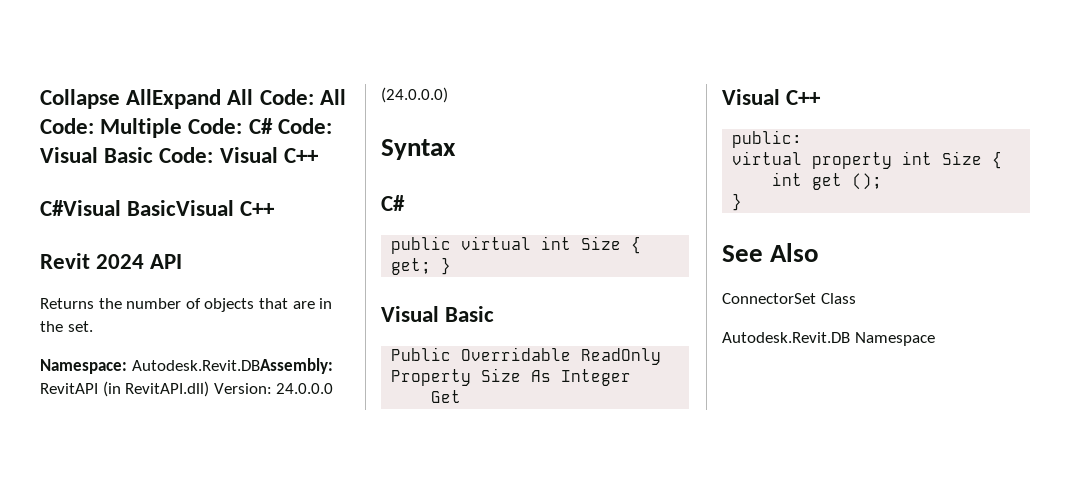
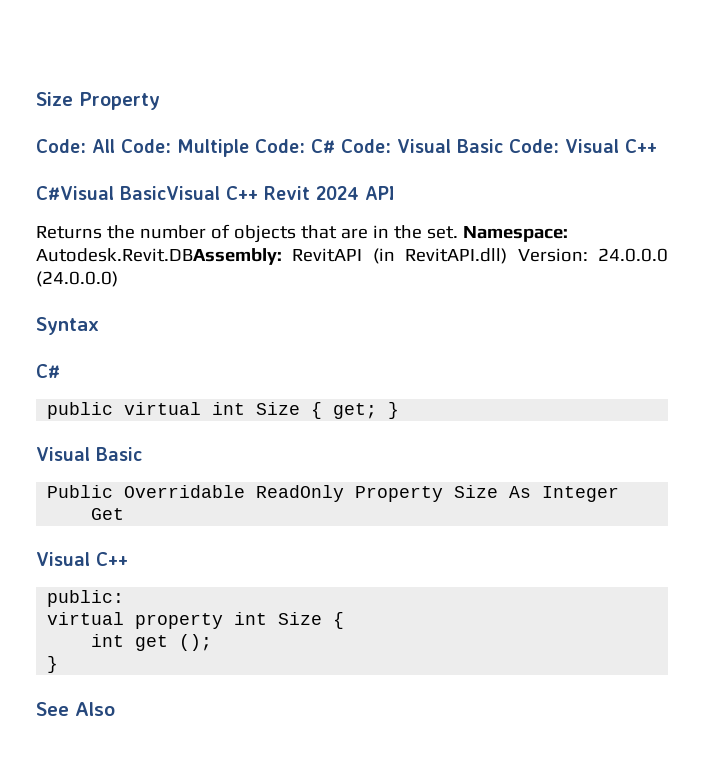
- Collapse AllExpand All Code: All Code: Multiple Code: C# Code: Visual Basic Code: Visual C++
+ Size Property
+ Code: All Code: Multiple Code: C# Code: Visual Basic Code: Visual C++
- C#Visual BasicVisual C++
- Revit 2024 API
+ C#Visual BasicVisual C++ Revit 2024 API
- Returns the number of objects that are in the set.
- Namespace: Autodesk.Revit.DBAssembly: RevitAPI (in RevitAPI.dll) Version: 24.0.0.0 (24.0.0.0)
+ Returns the number of objects that are in the set. Namespace: Autodesk.Revit.DBAssembly: RevitAPI (in RevitAPI.dll) Version: 24.0.0.0 (24.0.0.0)
- ConnectorSet Class
- Autodesk.Revit.DB Namespace

